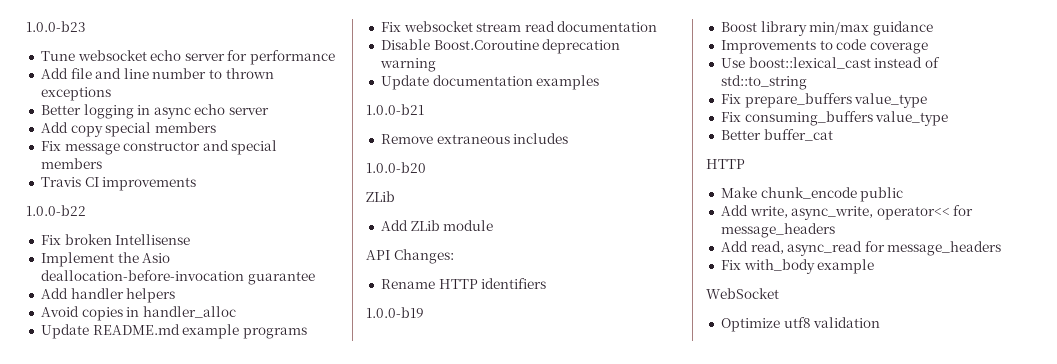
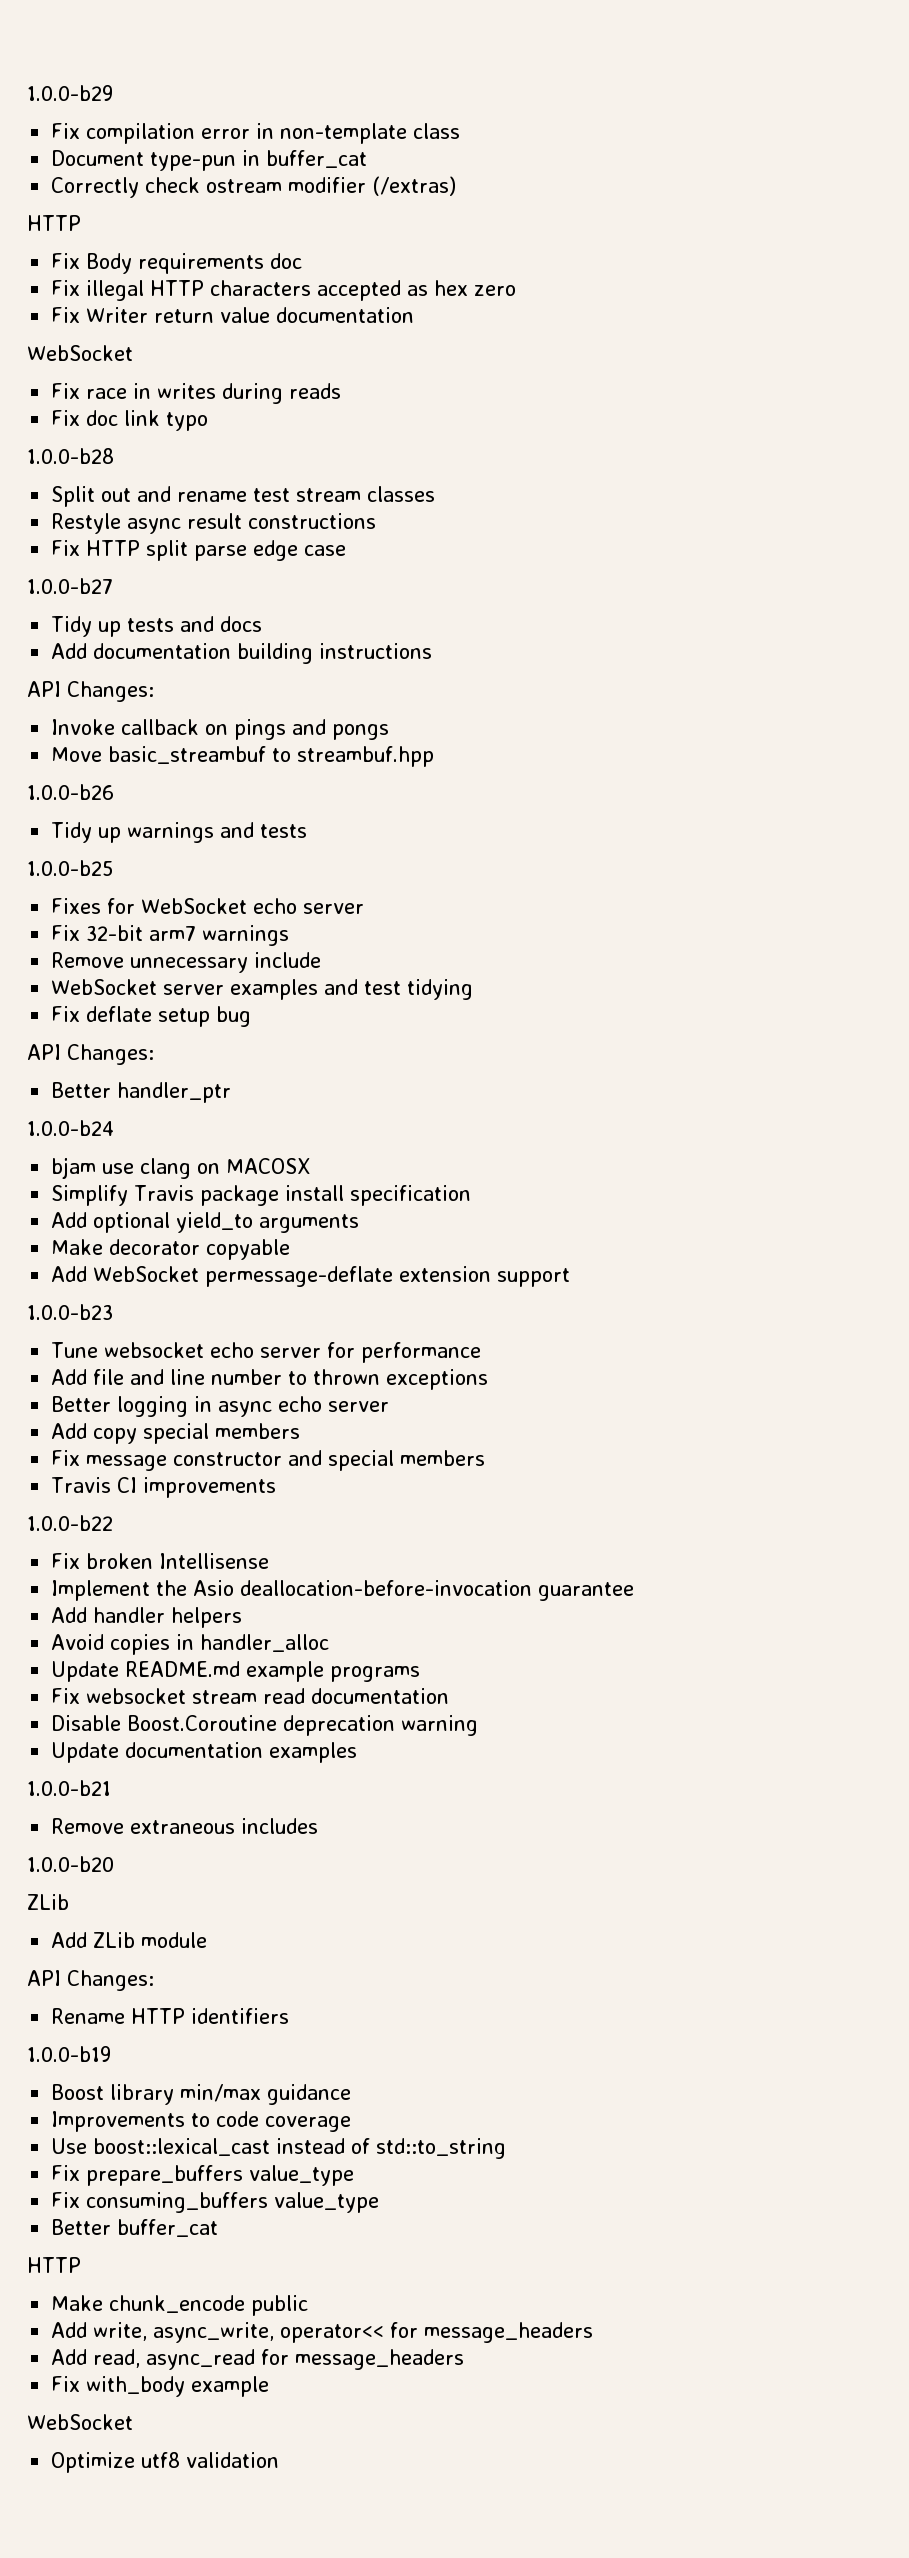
+ 1.0.0-b29
+ Fix compilation error in non-template class
+ Document type-pun in buffer_cat
+ Correctly check ostream modifier (/extras)
+ HTTP
+ Fix Body requirements doc
+ Fix illegal HTTP characters accepted as hex zero
+ Fix Writer return value documentation
+ WebSocket
+ Fix race in writes during reads
+ Fix doc link typo
+ 1.0.0-b28
+ Split out and rename test stream classes
+ Restyle async result constructions
+ Fix HTTP split parse edge case
+ 1.0.0-b27
+ Tidy up tests and docs
+ Add documentation building instructions
+ API Changes:
+ Invoke callback on pings and pongs
+ Move basic_streambuf to streambuf.hpp
+ 1.0.0-b26
+ Tidy up warnings and tests
+ 1.0.0-b25
+ Fixes for WebSocket echo server
+ Fix 32-bit arm7 warnings
+ Remove unnecessary include
+ WebSocket server examples and test tidying
+ Fix deflate setup bug
+ API Changes:
+ Better handler_ptr
+ 1.0.0-b24
+ bjam use clang on MACOSX
+ Simplify Travis package install specification
+ Add optional yield_to arguments
+ Make decorator copyable
+ Add WebSocket permessage-deflate extension support

